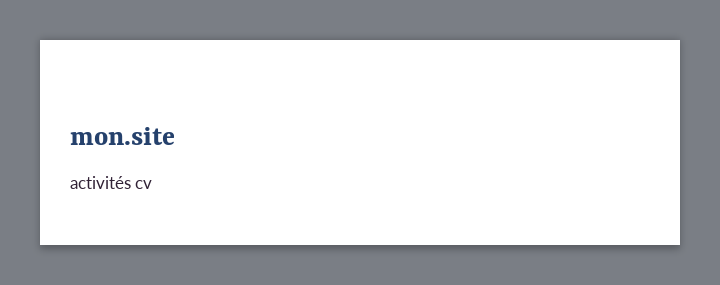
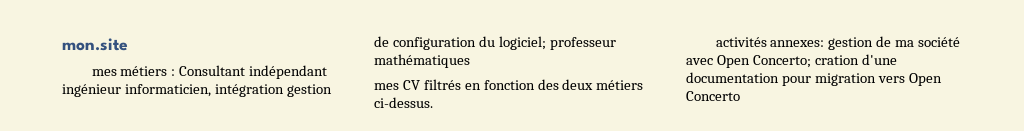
- activités cv
+ mes métiers : Consultant indépendant ingénieur informaticien, intégration gestion de configuration du logiciel; professeur mathématiques
+ mes CV filtrés en fonction des deux métiers ci-dessus.
+ activités annexes: gestion de ma société avec Open Concerto; cration d'une documentation pour migration vers Open Concerto

